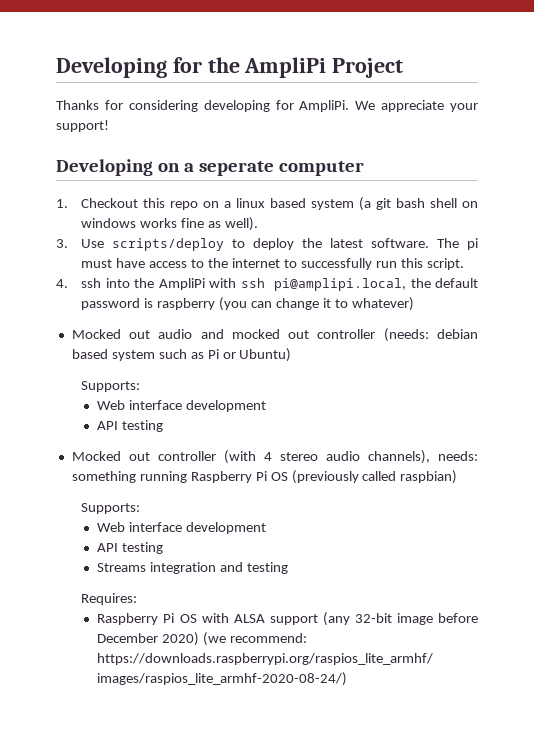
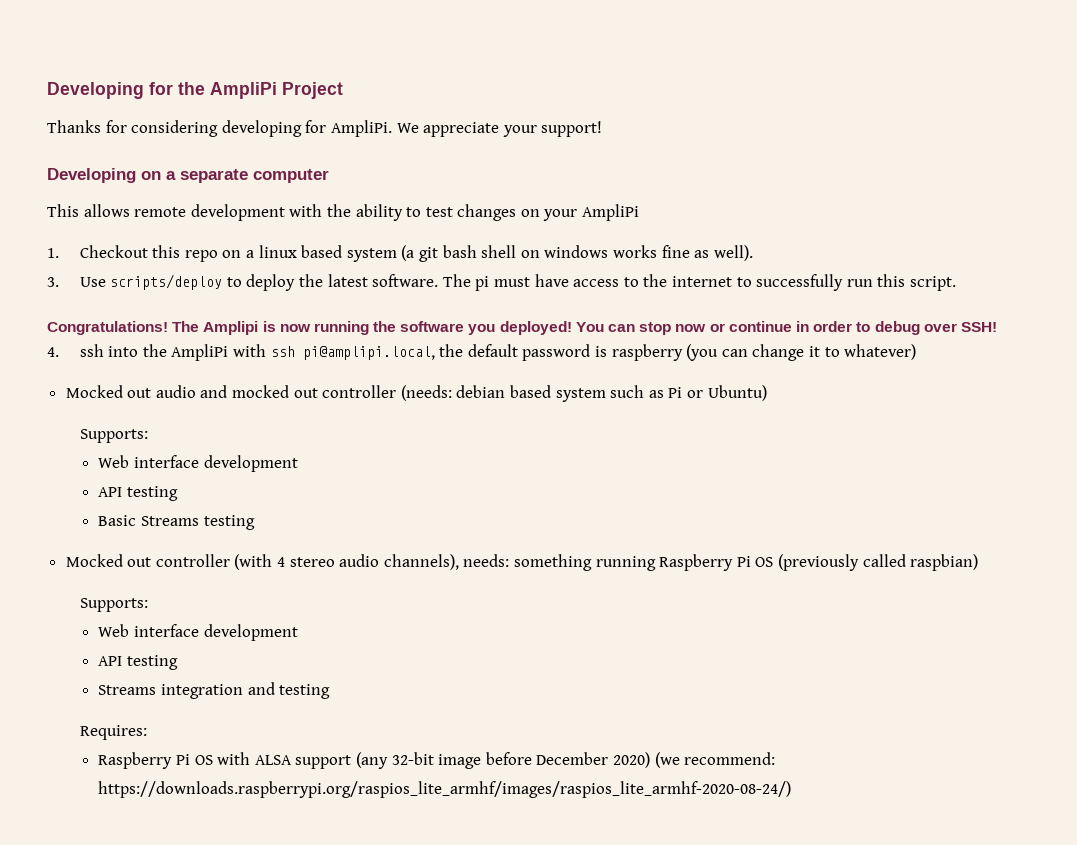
- Developing on a seperate computer
+ Developing on a separate computer
+ This allows remote development with the ability to test changes on your AmpliPi
+ Congratulations! The Amplipi is now running the software you deployed! You can stop now or continue in order to debug over SSH!
+ Basic Streams testing

